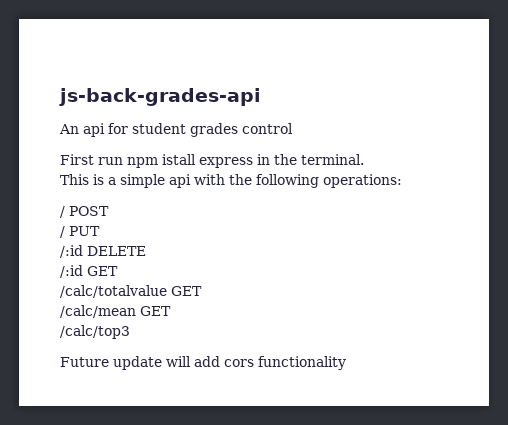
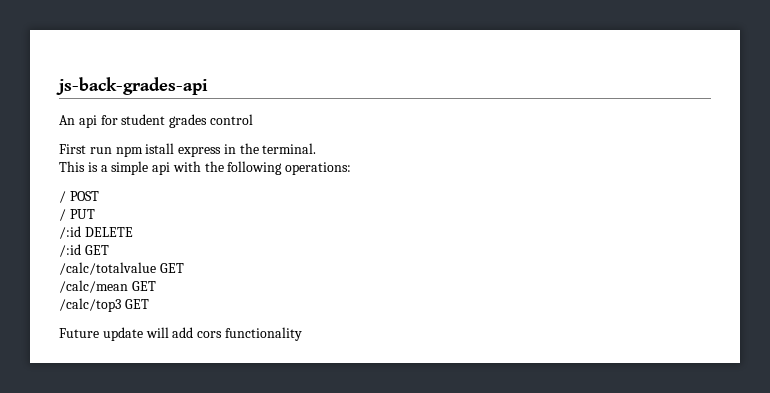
- /calc/top3
+ /calc/top3 GET

